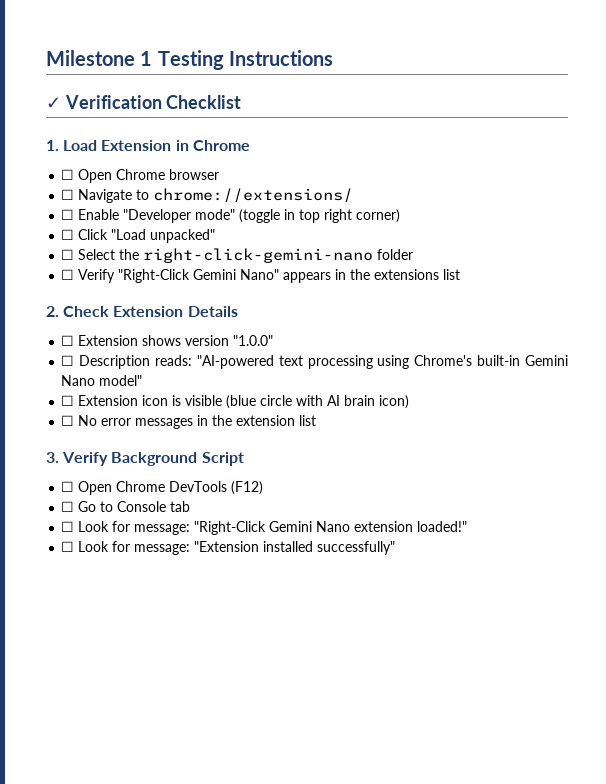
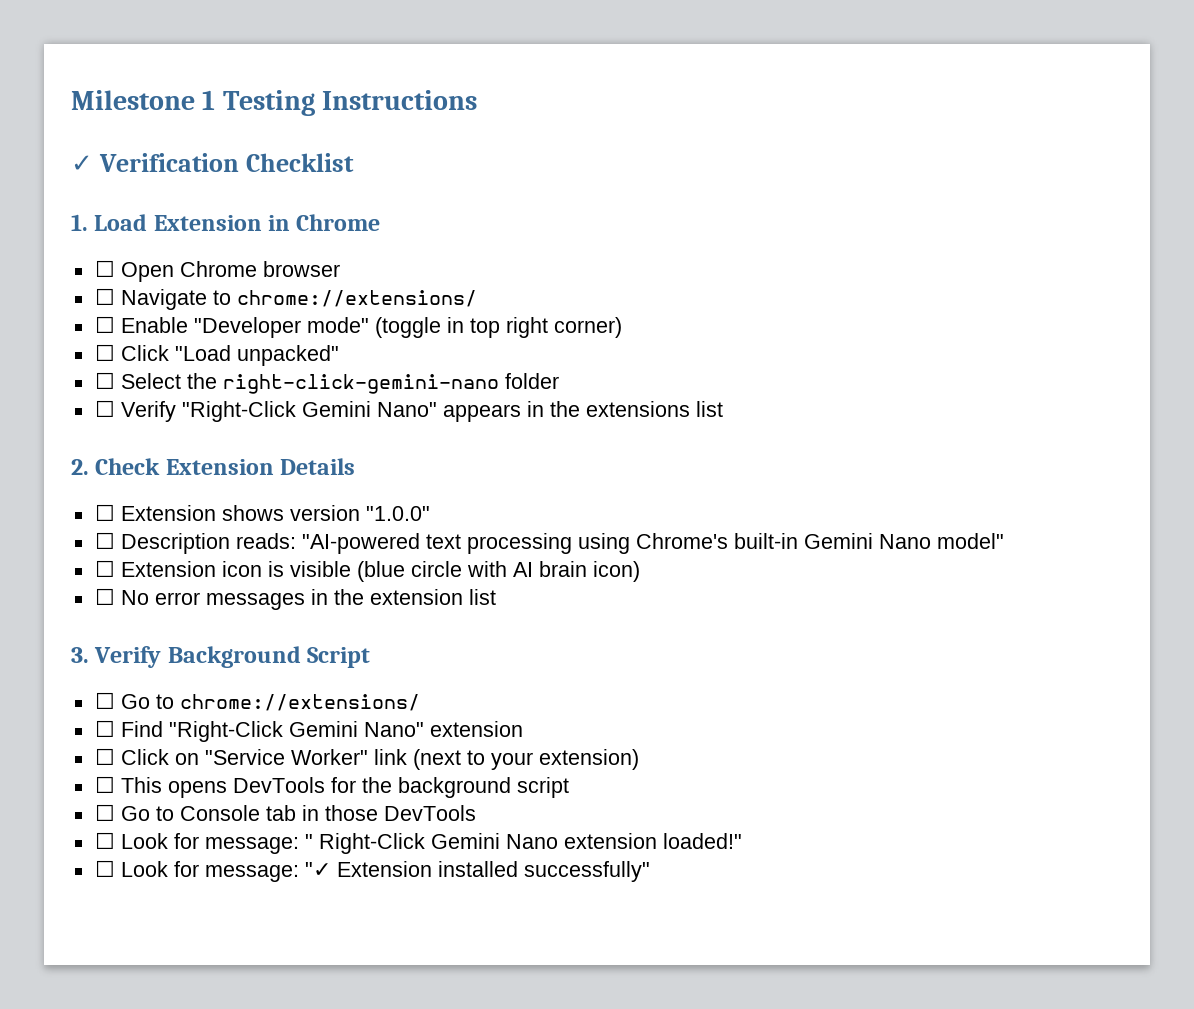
- ☐ Open Chrome DevTools (F12)
+ ☐ Go to chrome://extensions/
+ ☐ Find "Right-Click Gemini Nano" extension
+ ☐ Click on "Service Worker" link (next to your extension)
+ ☐ This opens DevTools for the background script
- ☐ Go to Console tab
- ☐ Look for message: "Right-Click Gemini Nano extension loaded!"
+ ☐ Go to Console tab in those DevTools
+ ☐ Look for message: " Right-Click Gemini Nano extension loaded!"
- ☐ Look for message: "Extension installed successfully"
+ ☐ Look for message: "✓ Extension installed successfully"

